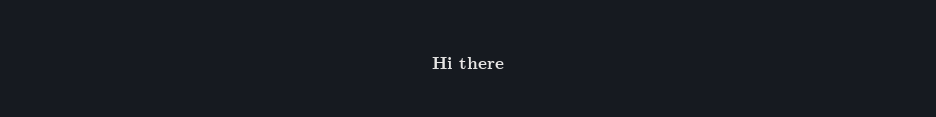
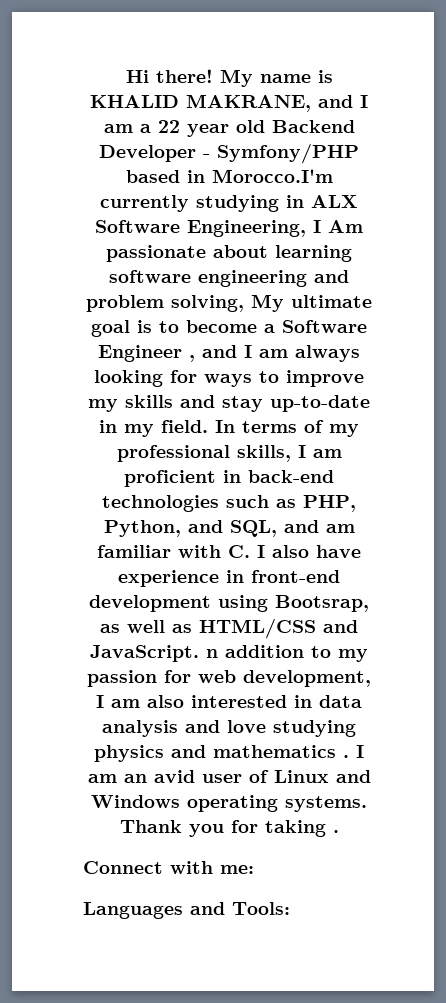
- Hi there
+ Hi there! My name is KHALID MAKRANE, and I am a 22 year old Backend Developer - Symfony/PHP based in Morocco.I'm currently studying in ALX Software Engineering, I Am passionate about learning software engineering and problem solving, My ultimate goal is to become a Software Engineer , and I am always looking for ways to improve my skills and stay up-to-date in my field. In terms of my professional skills, I am proficient in back-end technologies such as PHP, Python, and SQL, and am familiar with C. I also have experience in front-end development using Bootsrap, as well as HTML/CSS and JavaScript. n addition to my passion for web development, I am also interested in data analysis and love studying physics and mathematics . I am an avid user of Linux and Windows operating systems. Thank you for taking .
+ Connect with me:
+ Languages and Tools:

